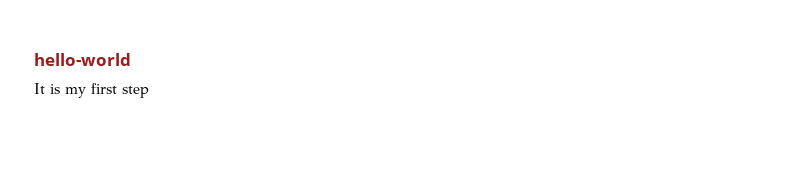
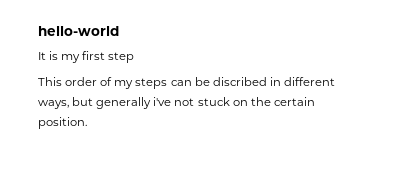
+ This order of my steps can be discribed in different ways, but generally i've not stuck on the certain position.

